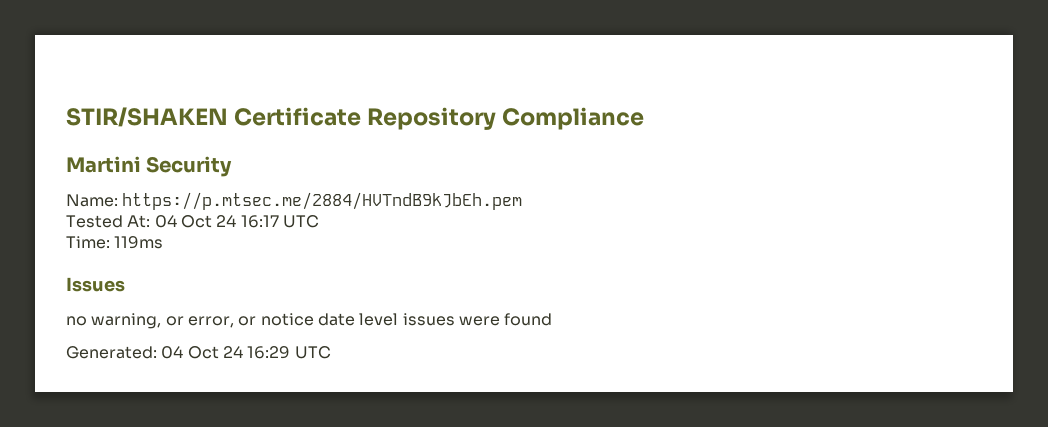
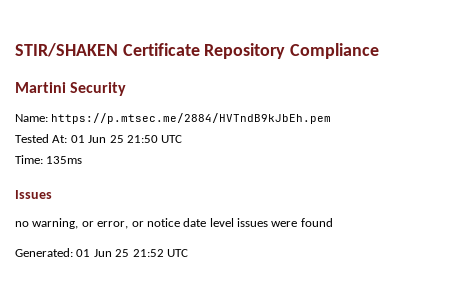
- Tested At: 04 Oct 24 16:17 UTC
+ Tested At: 01 Jun 25 21:50 UTC
- Time: 119ms
+ Time: 135ms
- Generated: 04 Oct 24 16:29 UTC
+ Generated: 01 Jun 25 21:52 UTC

